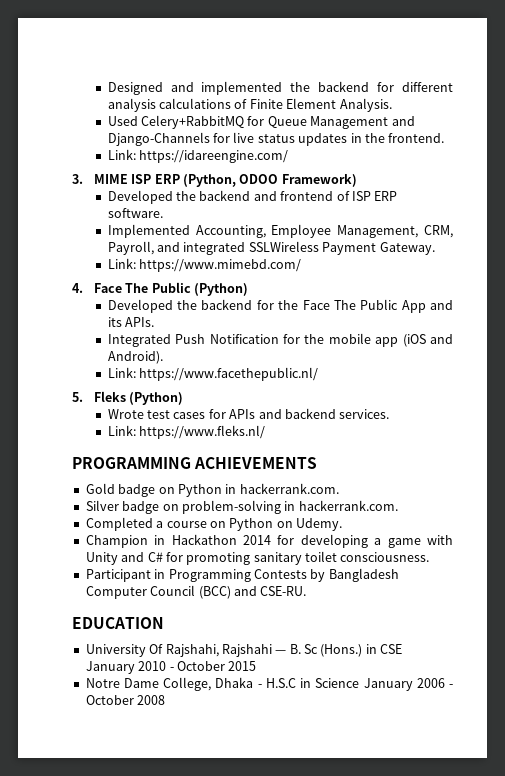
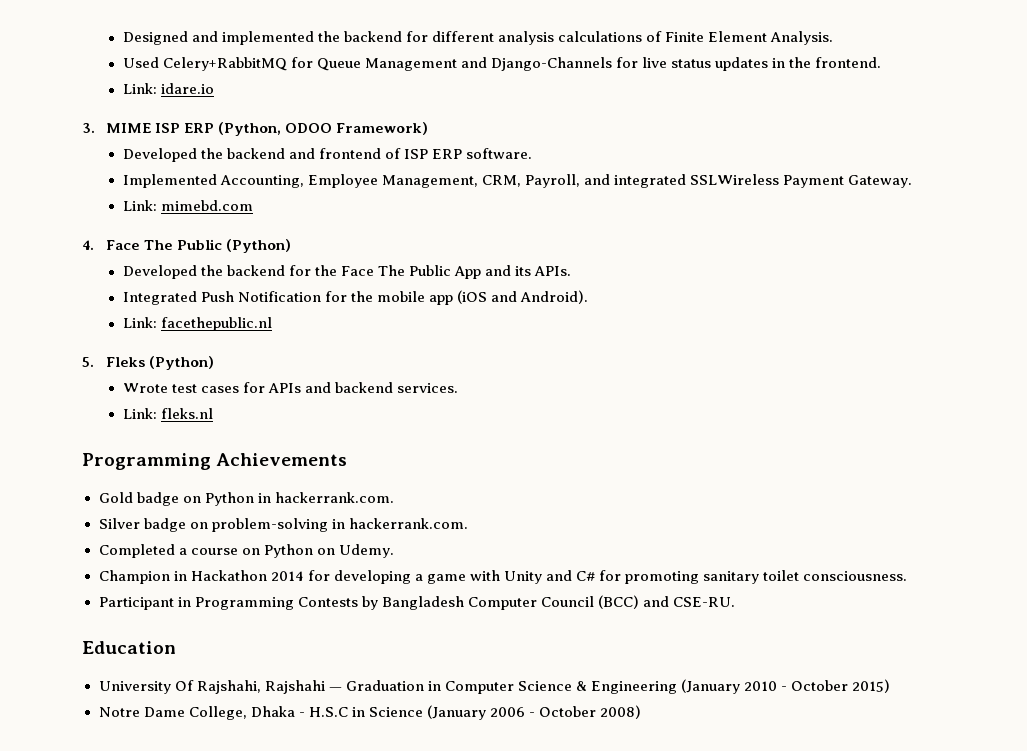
- Link: https://idareengine.com/
+ Link: idare.io
- Link: https://www.mimebd.com/
+ Link: mimebd.com
- Link: https://www.facethepublic.nl/
+ Link: facethepublic.nl
- Link: https://www.fleks.nl/
- PROGRAMMING ACHIEVEMENTS
+ Link: fleks.nl
+ Programming Achievements
- EDUCATION
+ Education
- University Of Rajshahi, Rajshahi — B. Sc (Hons.) in CSE January 2010 - October 2015
+ University Of Rajshahi, Rajshahi — Graduation in Computer Science & Engineering (January 2010 - October 2015)
- Notre Dame College, Dhaka - H.S.C in Science January 2006 - October 2008
+ Notre Dame College, Dhaka - H.S.C in Science (January 2006 - October 2008)

